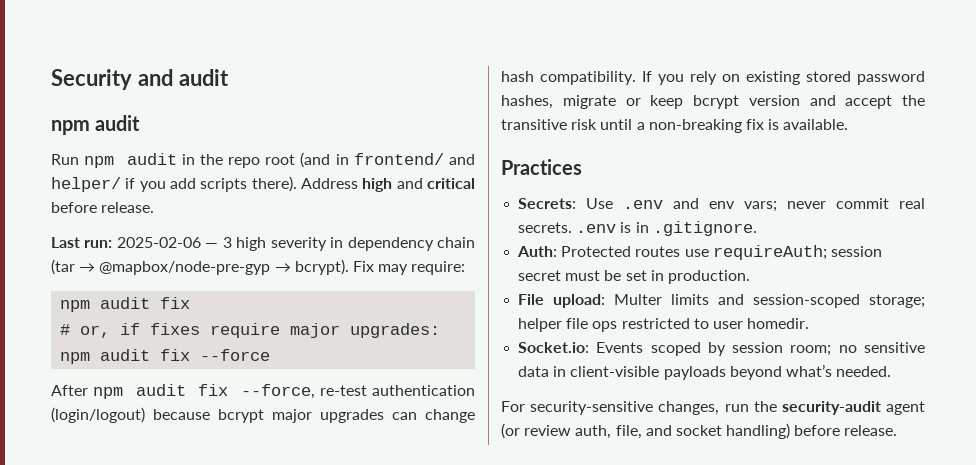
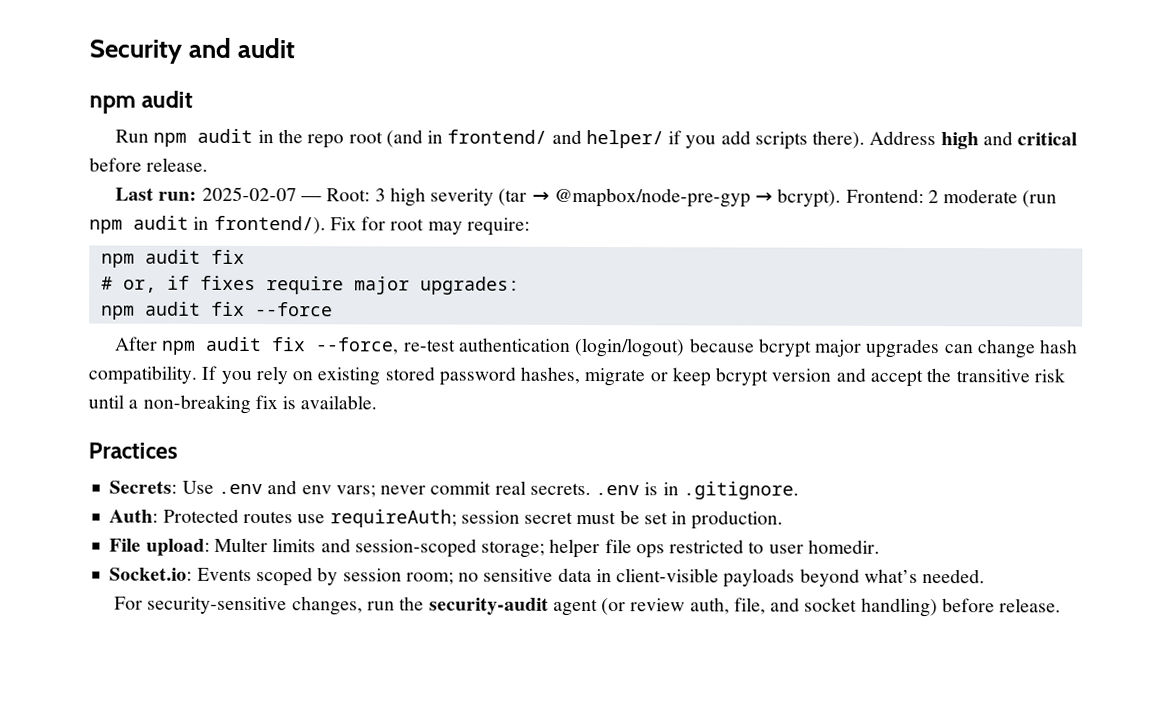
- Last run: 2025-02-06 — 3 high severity in dependency chain (tar → @mapbox/node-pre-gyp → bcrypt).
+ Last run: 2025-02-07 — Root: 3 high severity (tar → @mapbox/node-pre-gyp → bcrypt).
- Fix may require:
+ Frontend: 2 moderate (run npm audit in frontend/). Fix for root may require:

